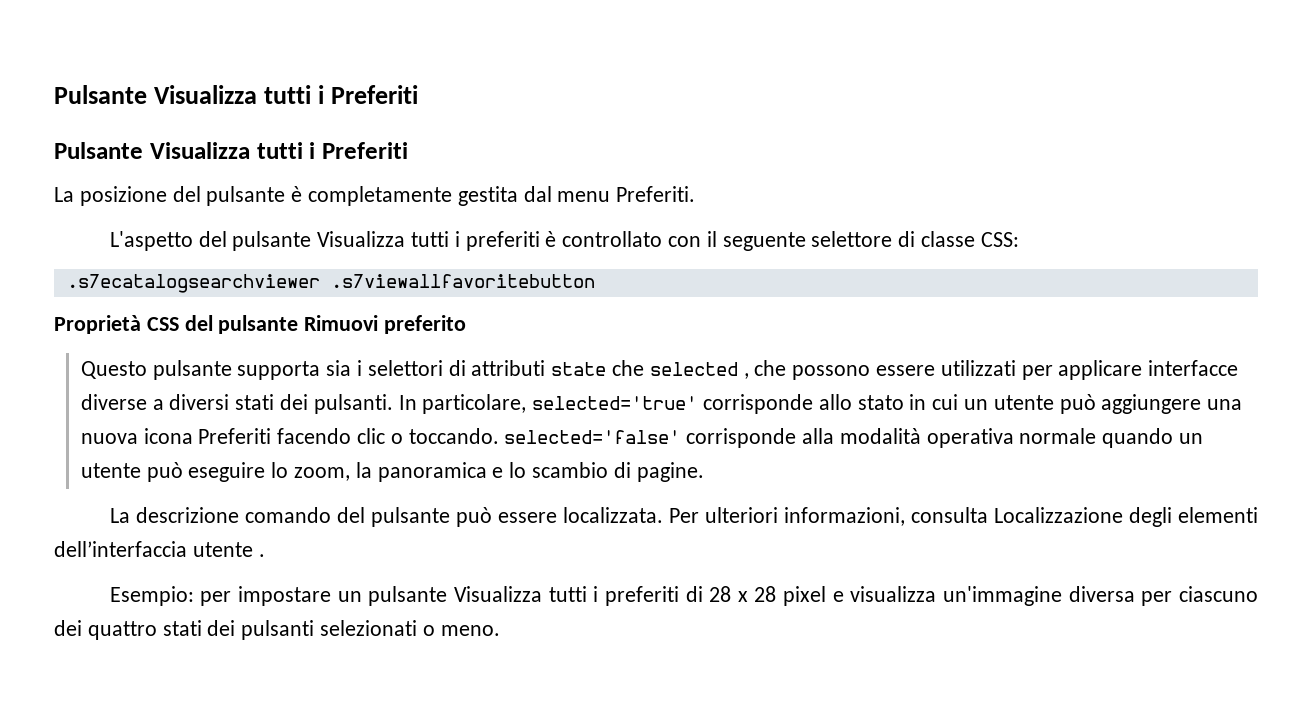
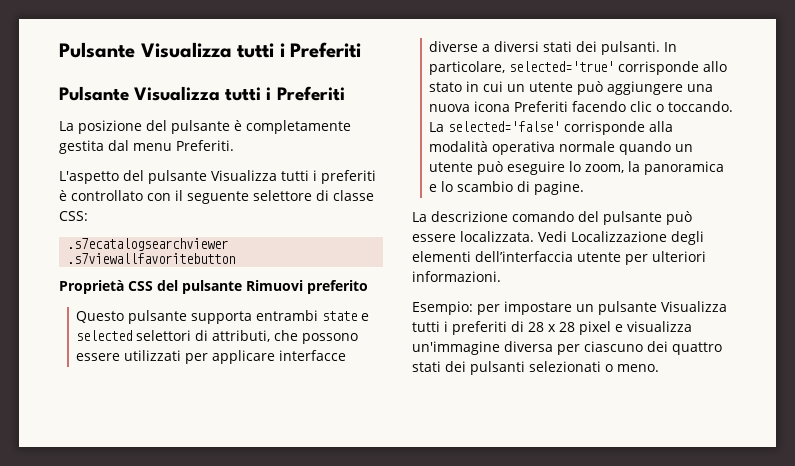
- Questo pulsante supporta sia i selettori di attributi state che selected , che possono essere utilizzati per applicare interfacce diverse a diversi stati dei pulsanti.
+ Questo pulsante supporta entrambi state e selected selettori di attributi, che possono essere utilizzati per applicare interfacce diverse a diversi stati dei pulsanti.
- In particolare, selected='true' corrisponde allo stato in cui un utente può aggiungere una nuova icona Preferiti facendo clic o toccando. selected='false' corrisponde alla modalità operativa normale quando un utente può eseguire lo zoom, la panoramica e lo scambio di pagine.
+ In particolare, selected='true' corrisponde allo stato in cui un utente può aggiungere una nuova icona Preferiti facendo clic o toccando. La selected='false' corrisponde alla modalità operativa normale quando un utente può eseguire lo zoom, la panoramica e lo scambio di pagine.
- Per ulteriori informazioni, consulta Localizzazione degli elementi dell’interfaccia utente .
+ Vedi Localizzazione degli elementi dell’interfaccia utente per ulteriori informazioni.

